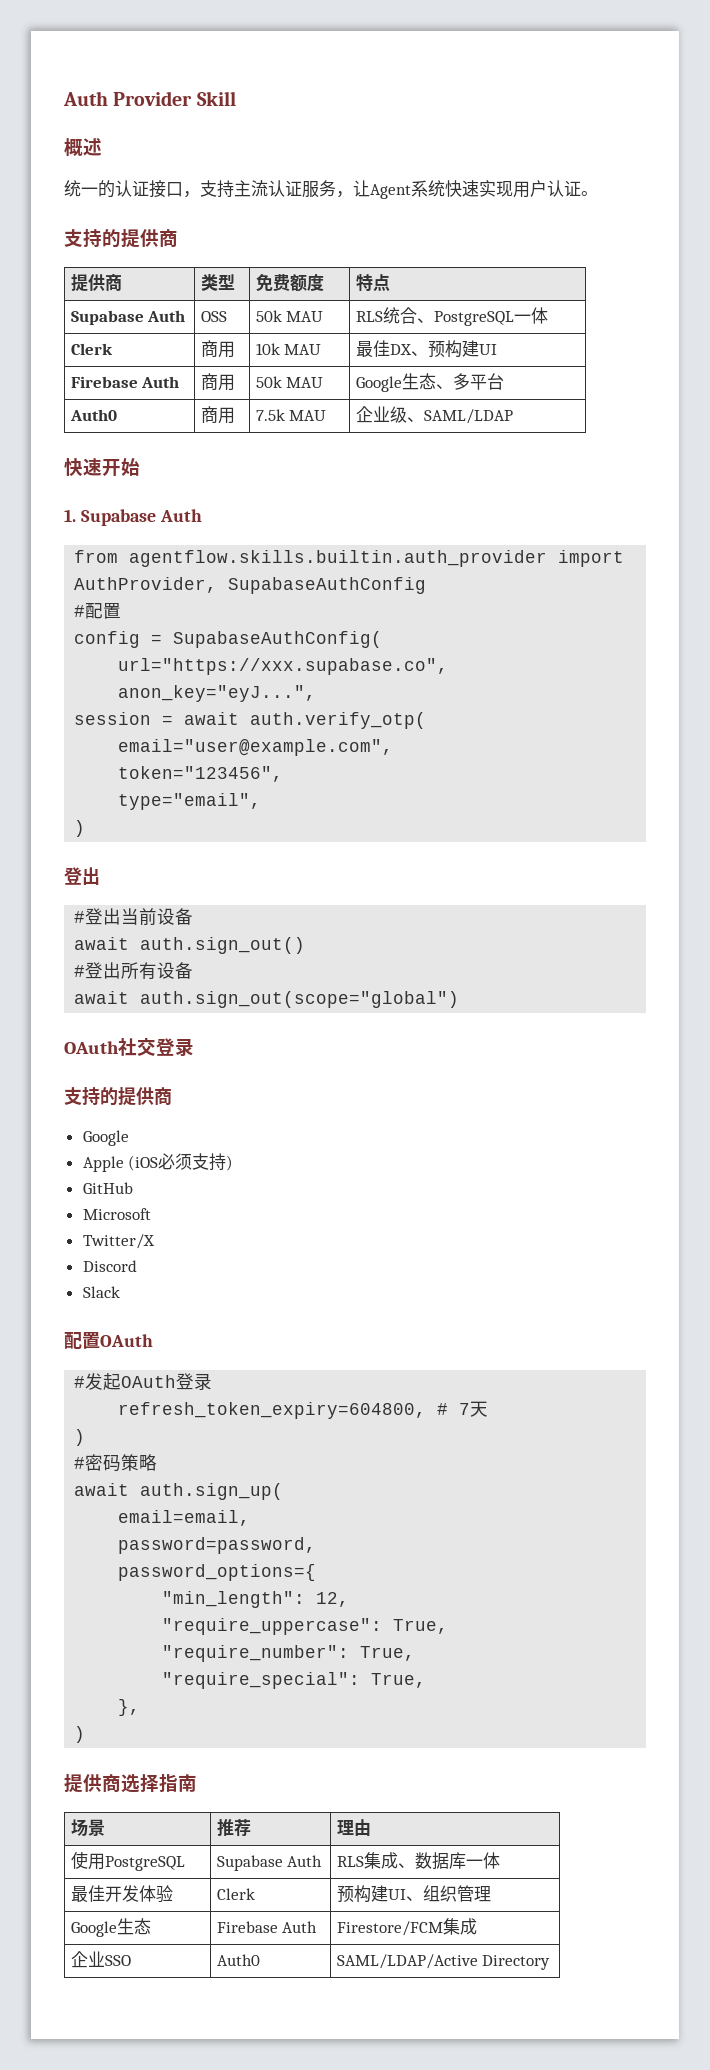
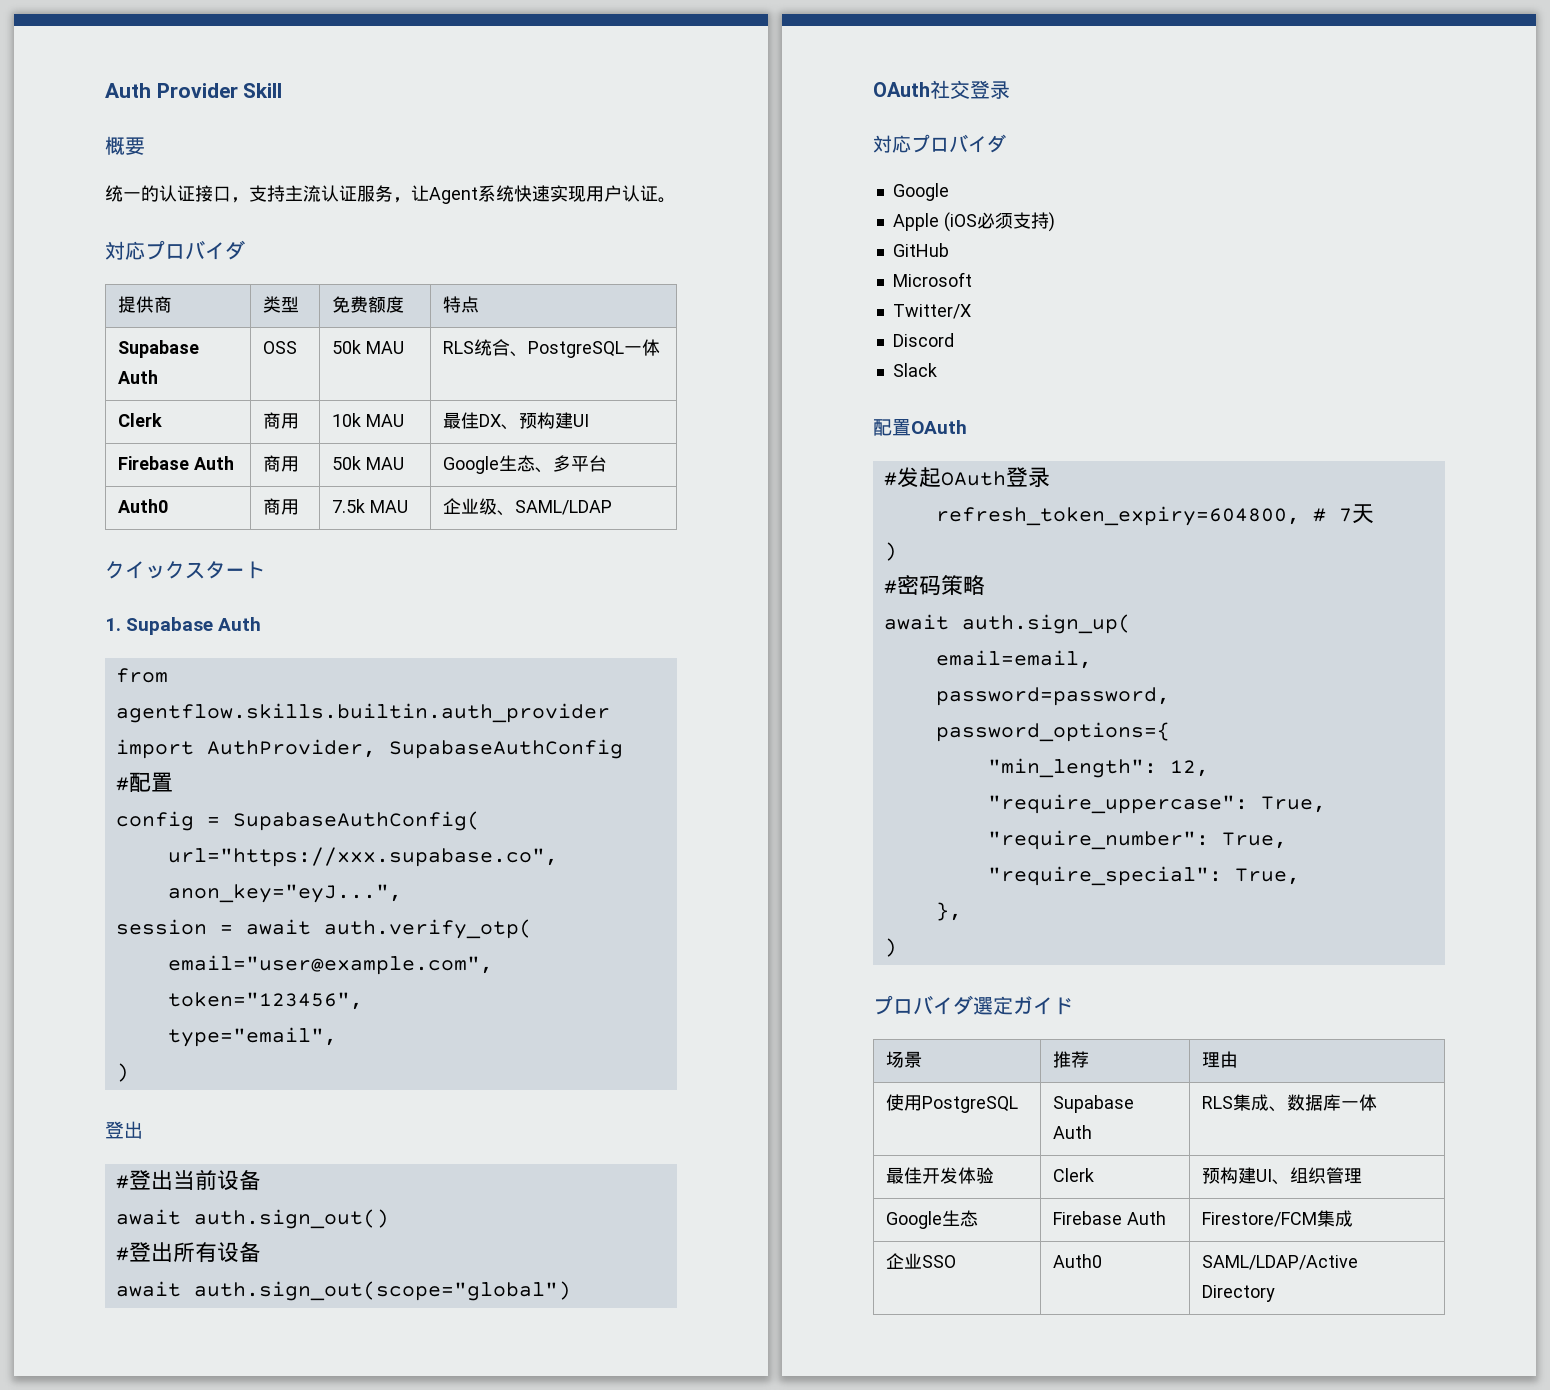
- 概述
+ 概要
  统一的认证接口，支持主流认证服务，让Agent系统快速实现用户认证。
- 支持的提供商
+ 対応プロバイダ
- 快速开始
+ クイックスタート
  OAuth社交登录
- 支持的提供商
+ 対応プロバイダ
- 提供商选择指南
+ プロバイダ選定ガイド

